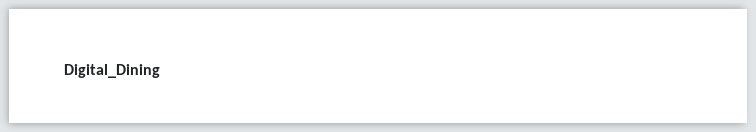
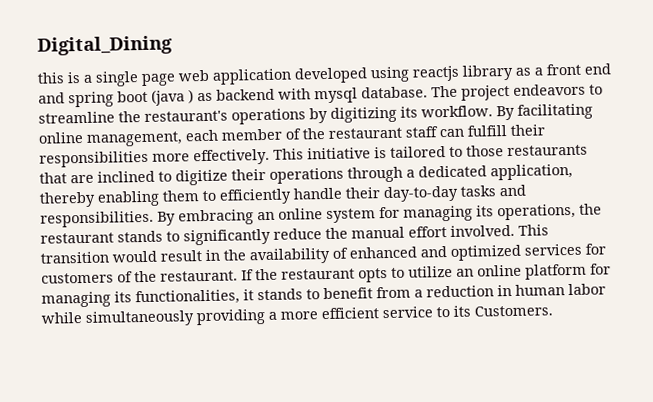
+ this is a single page web application developed using reactjs library as a front end and spring boot (java ) as backend with mysql database. The project endeavors to streamline the restaurant's operations by digitizing its workflow. By facilitating online management, each member of the restaurant staff can fulfill their responsibilities more effectively. This initiative is tailored to those restaurants that are inclined to digitize their operations through a dedicated application, thereby enabling them to efficiently handle their day-to-day tasks and responsibilities. By embracing an online system for managing its operations, the restaurant stands to significantly reduce the manual effort involved. This transition would result in the availability of enhanced and optimized services for customers of the restaurant. If the restaurant opts to utilize an online platform for managing its functionalities, it stands to benefit from a reduction in human labor while simultaneously providing a more efficient service to its Customers.

